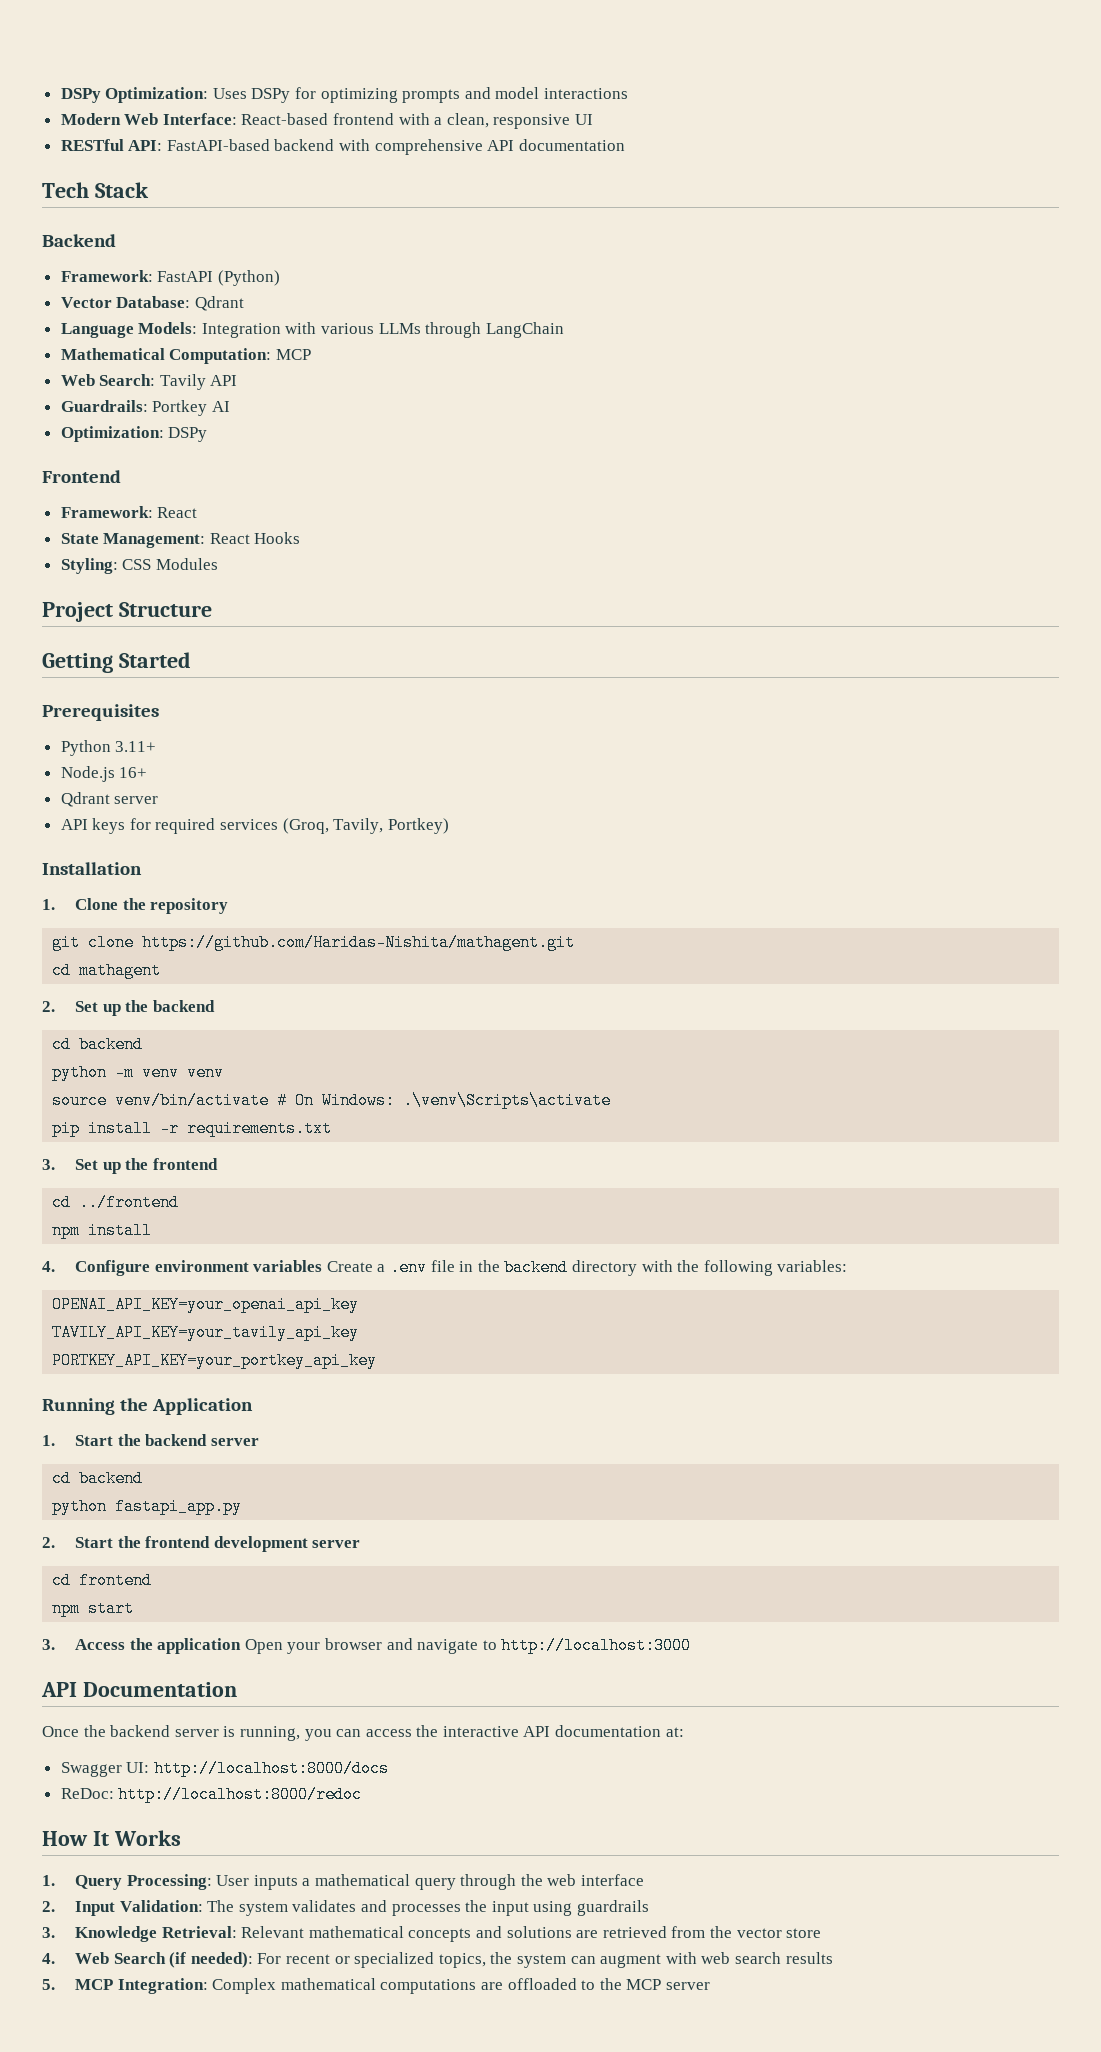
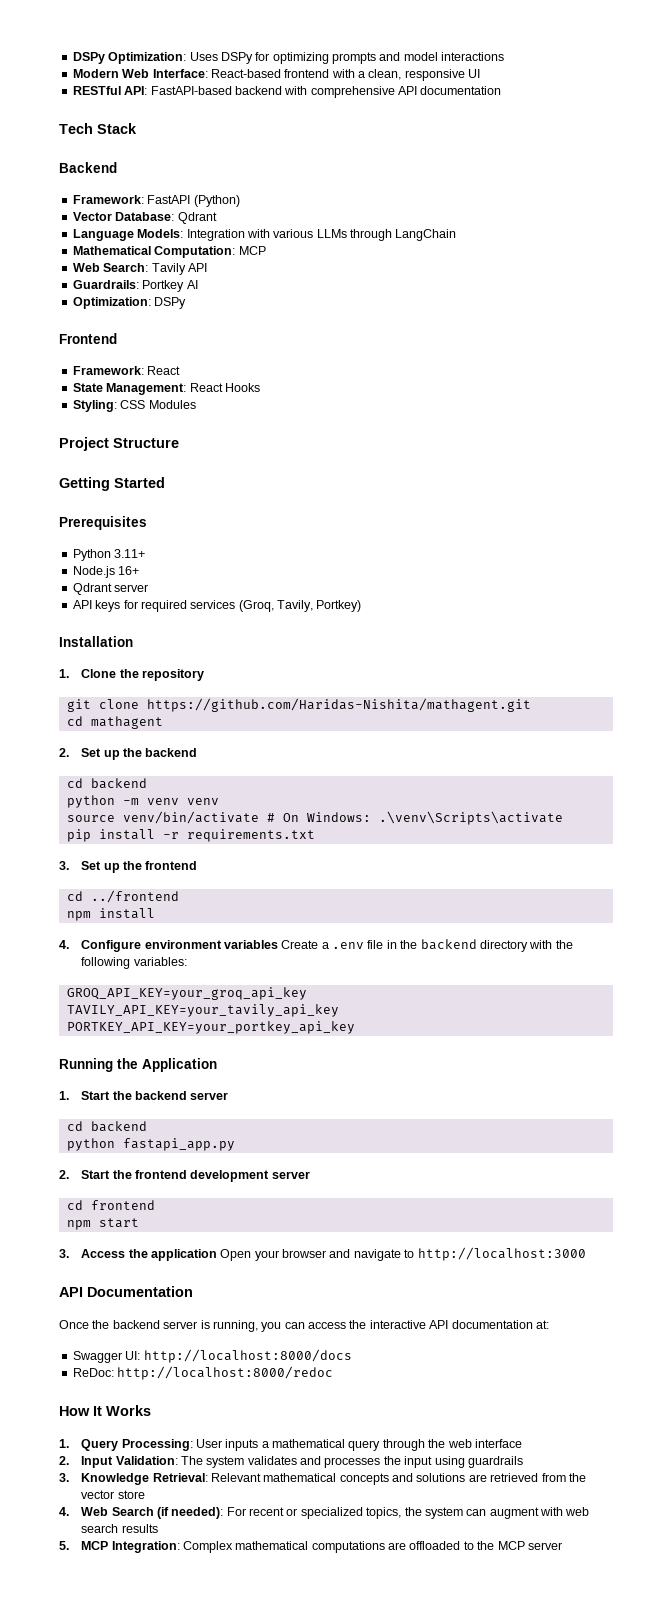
- OPENAI_API_KEY=your_openai_api_key
+ GROQ_API_KEY=your_groq_api_key

